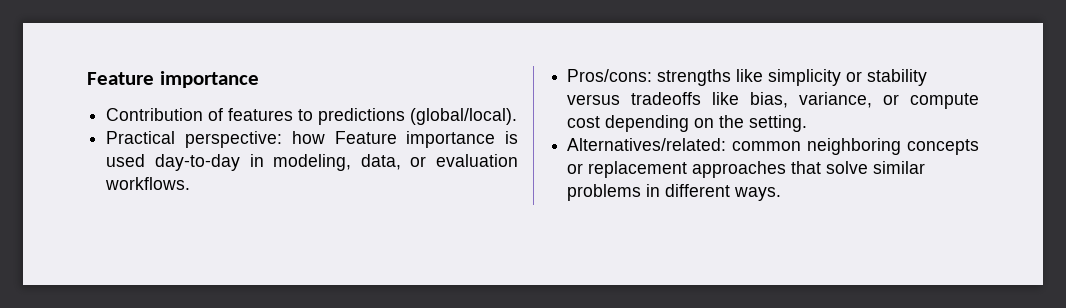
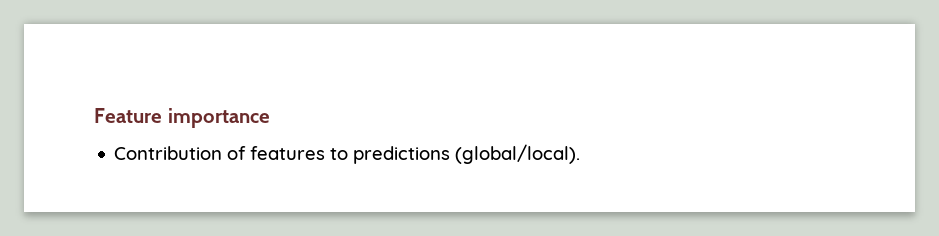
- Practical perspective: how Feature importance is used day-to-day in modeling, data, or evaluation workflows.
- Pros/cons: strengths like simplicity or stability versus tradeoffs like bias, variance, or compute cost depending on the setting.
- Alternatives/related: common neighboring concepts or replacement approaches that solve similar problems in different ways.

